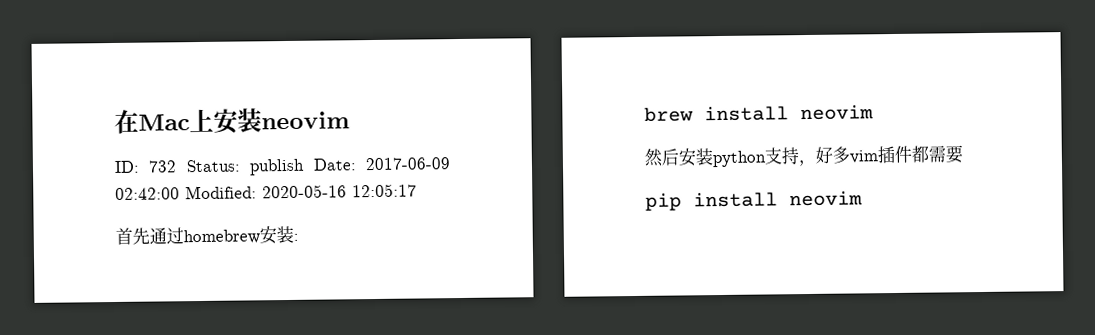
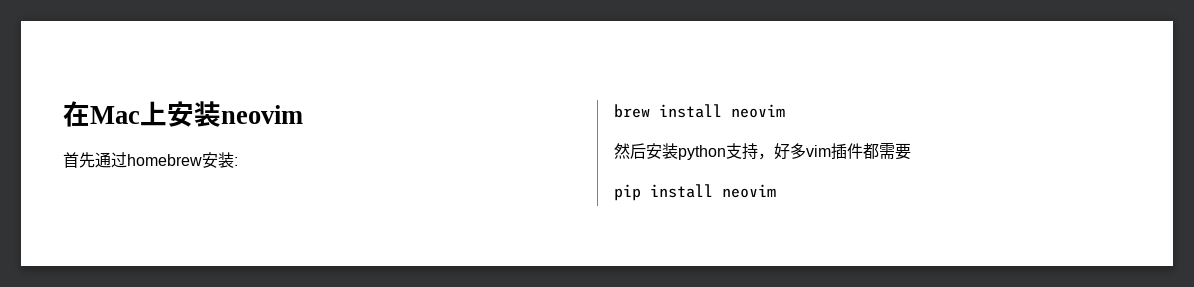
- ID: 732 Status: publish Date: 2017-06-09 02:42:00 Modified: 2020-05-16 12:05:17

